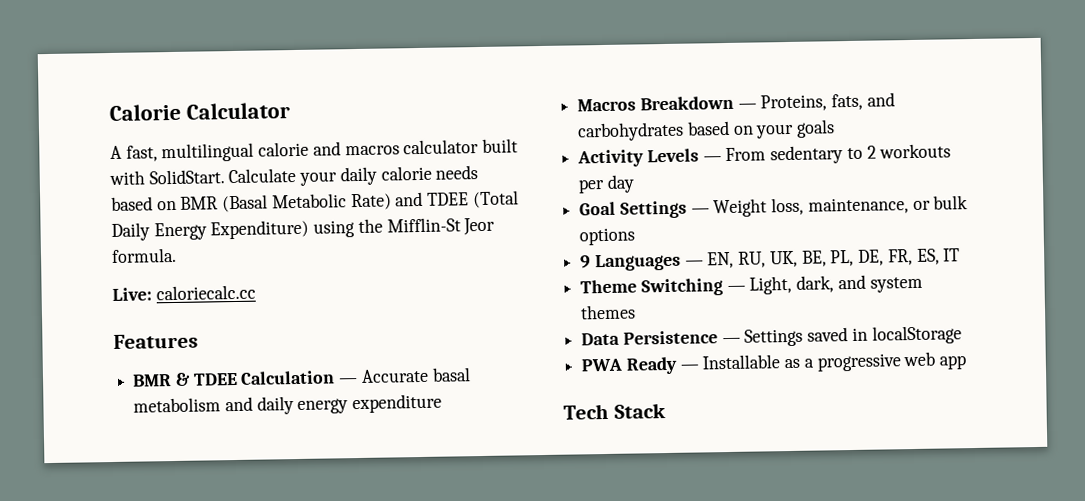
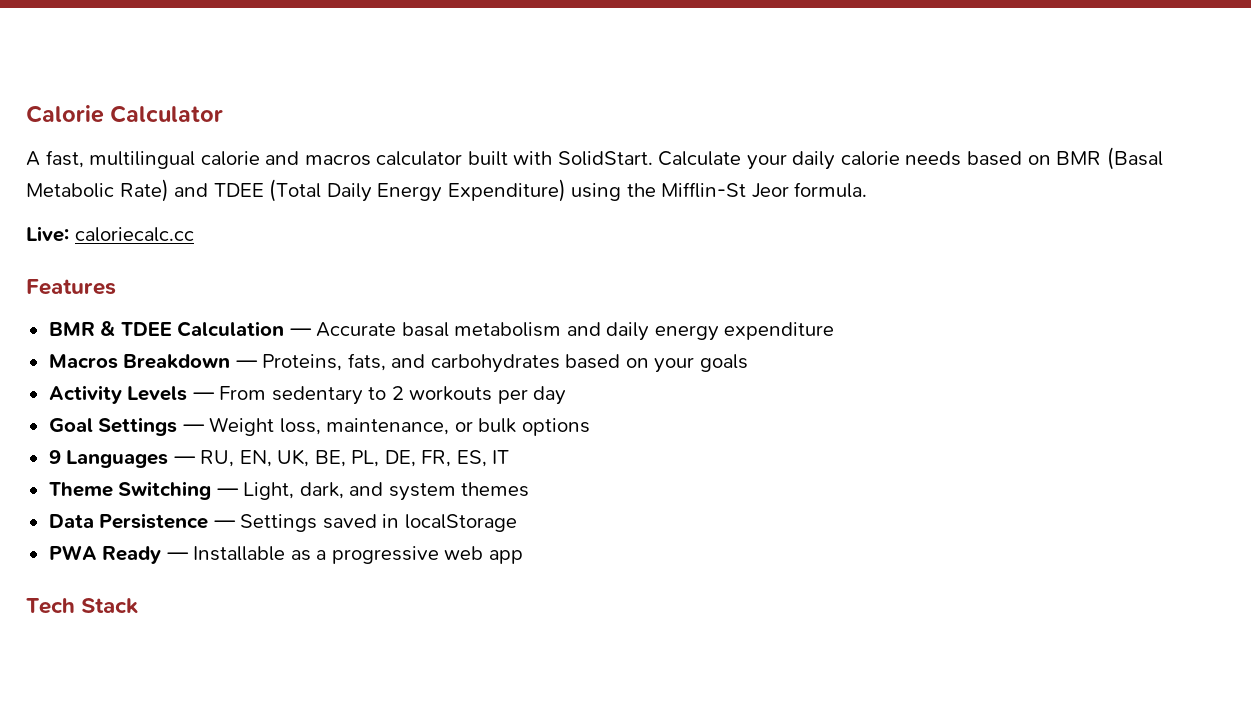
- 9 Languages — EN, RU, UK, BE, PL, DE, FR, ES, IT
+ 9 Languages — RU, EN, UK, BE, PL, DE, FR, ES, IT

